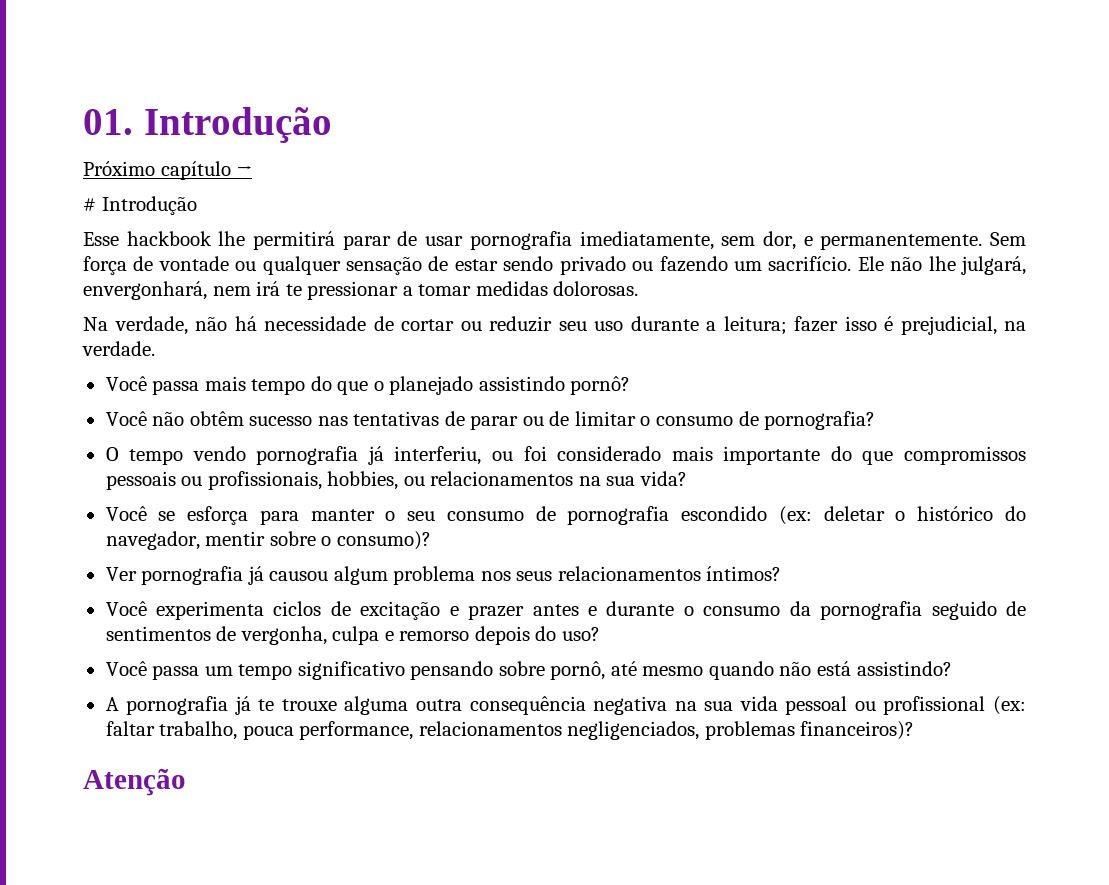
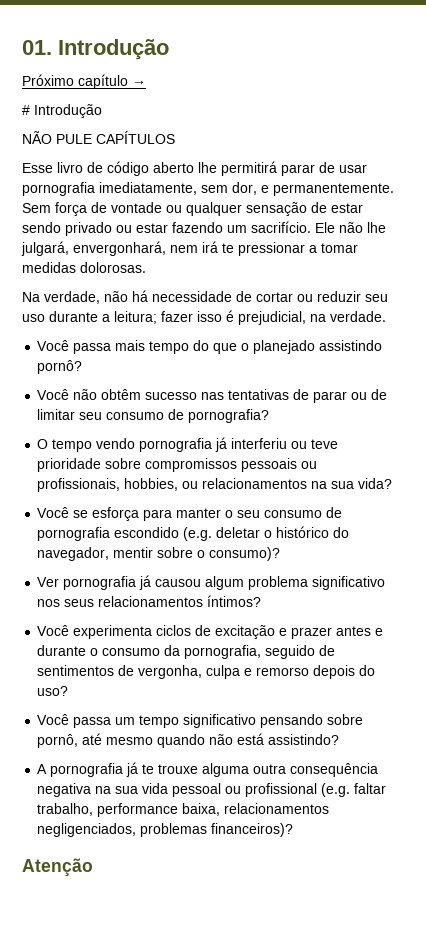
- Esse hackbook lhe permitirá parar de usar pornografia imediatamente, sem dor, e permanentemente.
+ NÃO PULE CAPÍTULOS
+ Esse livro de código aberto lhe permitirá parar de usar pornografia imediatamente, sem dor, e permanentemente.
- Sem força de vontade ou qualquer sensação de estar sendo privado ou fazendo um sacrifício.
+ Sem força de vontade ou qualquer sensação de estar sendo privado ou estar fazendo um sacrifício.
- Você não obtêm sucesso nas tentativas de parar ou de limitar o consumo de pornografia?
+ Você não obtêm sucesso nas tentativas de parar ou de limitar seu consumo de pornografia?
- O tempo vendo pornografia já interferiu, ou foi considerado mais importante do que compromissos pessoais ou profissionais, hobbies, ou relacionamentos na sua vida?
+ O tempo vendo pornografia já interferiu ou teve prioridade sobre compromissos pessoais ou profissionais, hobbies, ou relacionamentos na sua vida?
- Você se esforça para manter o seu consumo de pornografia escondido (ex: deletar o histórico do navegador, mentir sobre o consumo)?
+ Você se esforça para manter o seu consumo de pornografia escondido (e.g. deletar o histórico do navegador, mentir sobre o consumo)?
- Ver pornografia já causou algum problema nos seus relacionamentos íntimos?
+ Ver pornografia já causou algum problema significativo nos seus relacionamentos íntimos?
- Você experimenta ciclos de excitação e prazer antes e durante o consumo da pornografia seguido de sentimentos de vergonha, culpa e remorso depois do uso?
+ Você experimenta ciclos de excitação e prazer antes e durante o consumo da pornografia, seguido de sentimentos de vergonha, culpa e remorso depois do uso?
- A pornografia já te trouxe alguma outra consequência negativa na sua vida pessoal ou profissional (ex: faltar trabalho, pouca performance, relacionamentos negligenciados, problemas financeiros)?
+ A pornografia já te trouxe alguma outra consequência negativa na sua vida pessoal ou profissional (e.g. faltar trabalho, performance baixa, relacionamentos negligenciados, problemas financeiros)?

